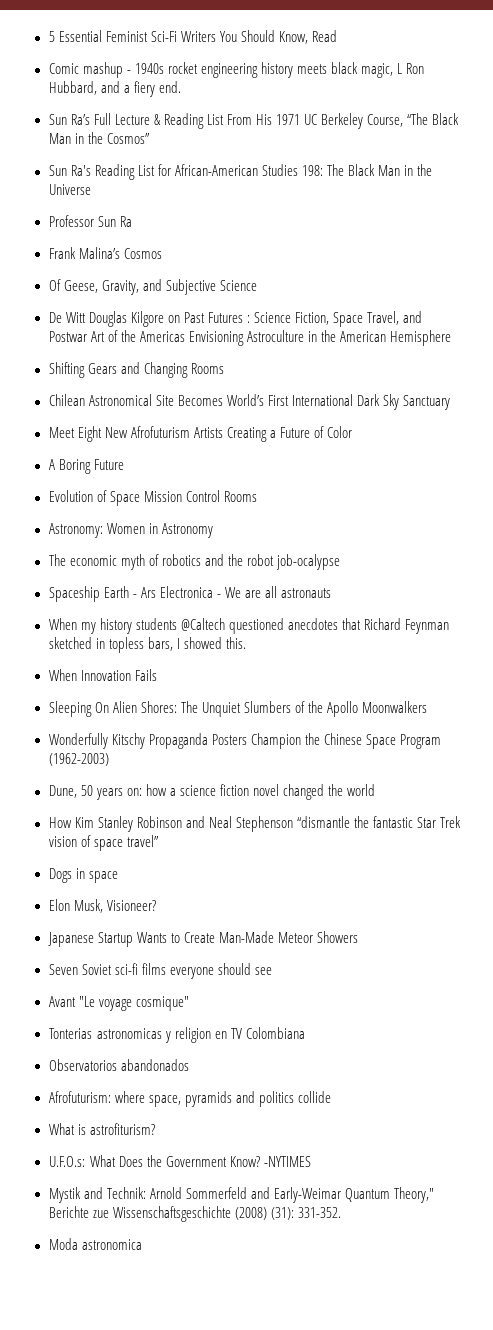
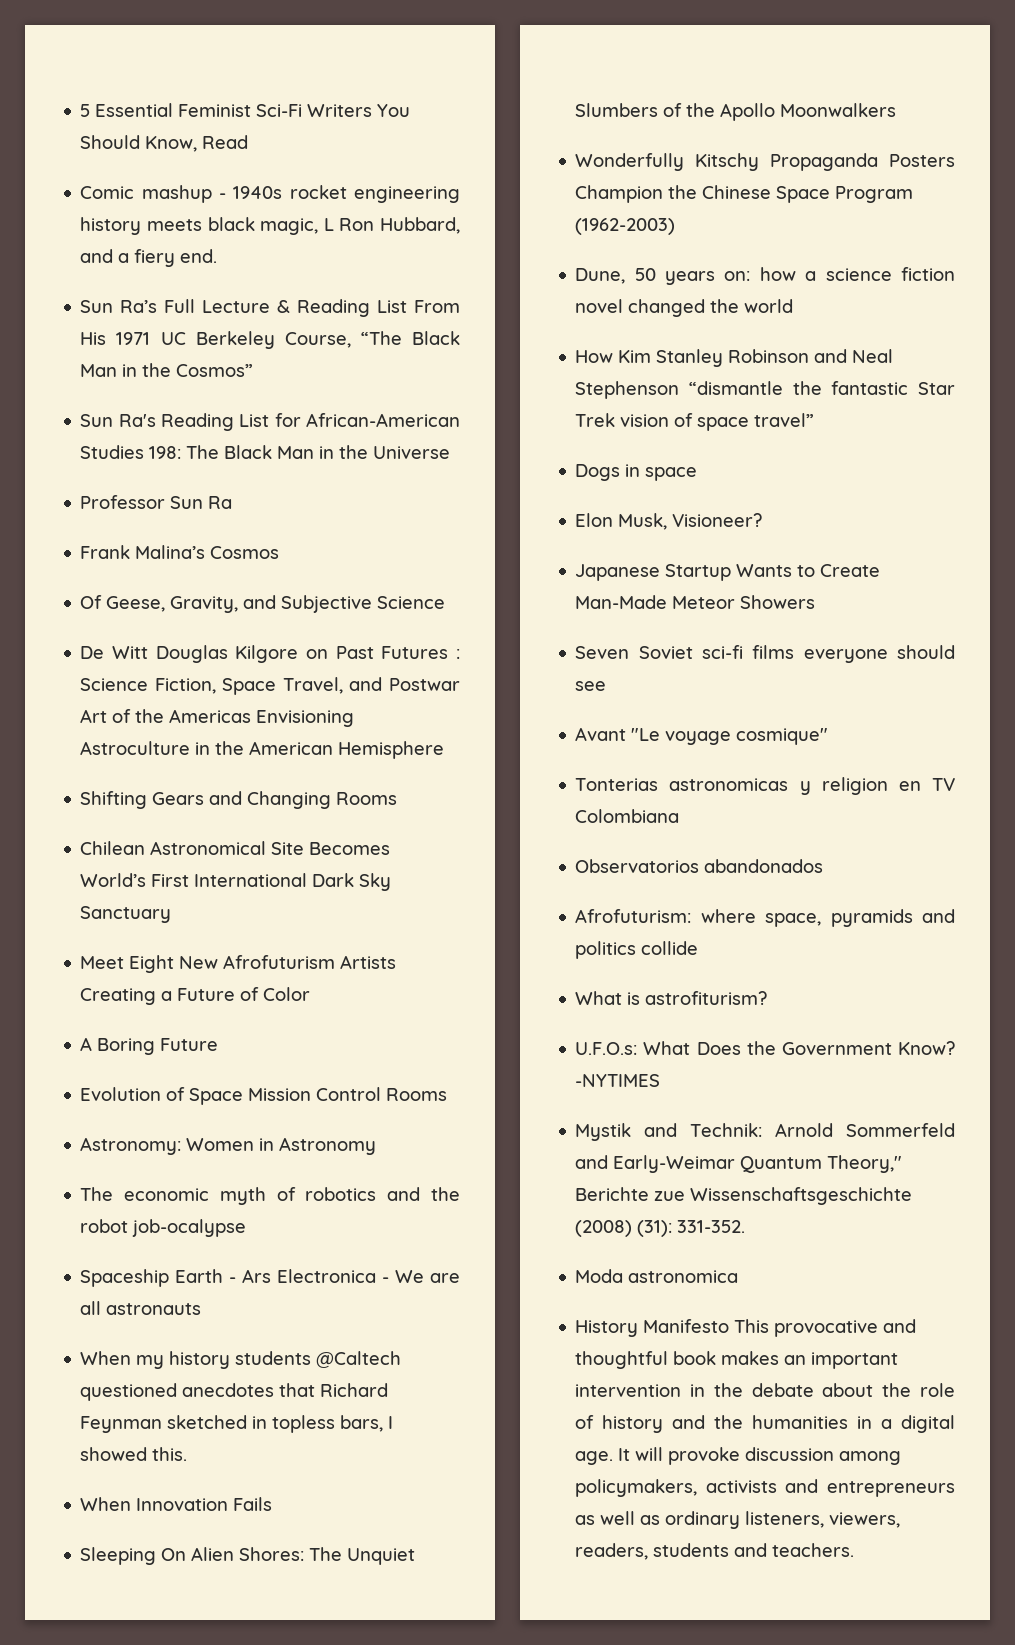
+ History Manifesto This provocative and thoughtful book makes an important intervention in the debate about the role of history and the humanities in a digital age. It will provoke discussion among policymakers, activists and entrepreneurs as well as ordinary listeners, viewers, readers, students and teachers.

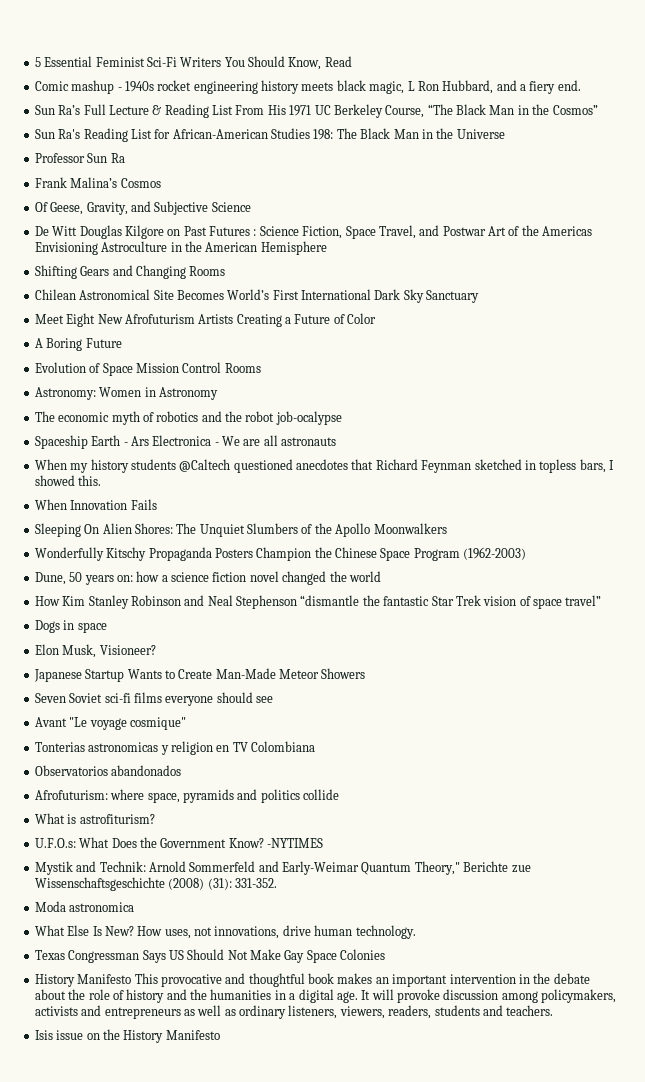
+ What Else Is New? How uses, not innovations, drive human technology.
+ Texas Congressman Says US Should Not Make Gay Space Colonies
+ Isis issue on the History Manifesto

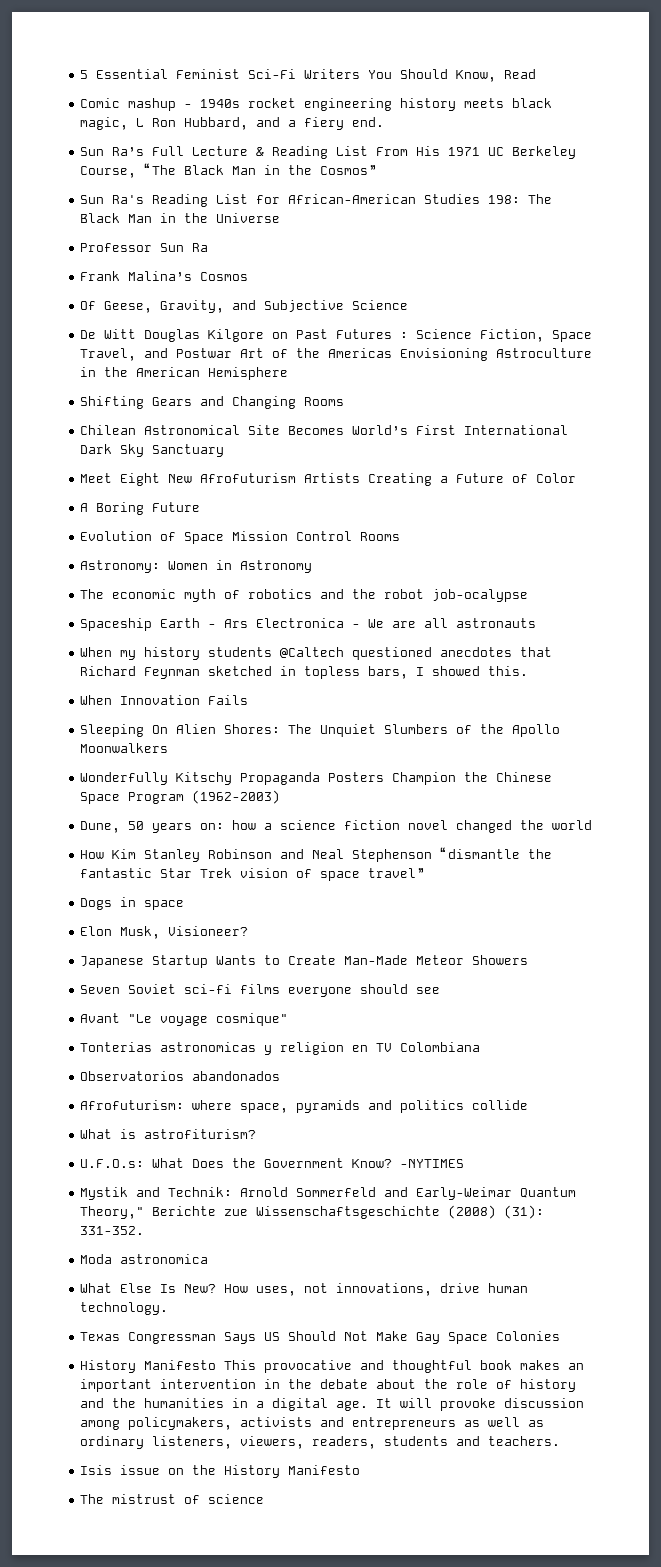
+ The mistrust of science

